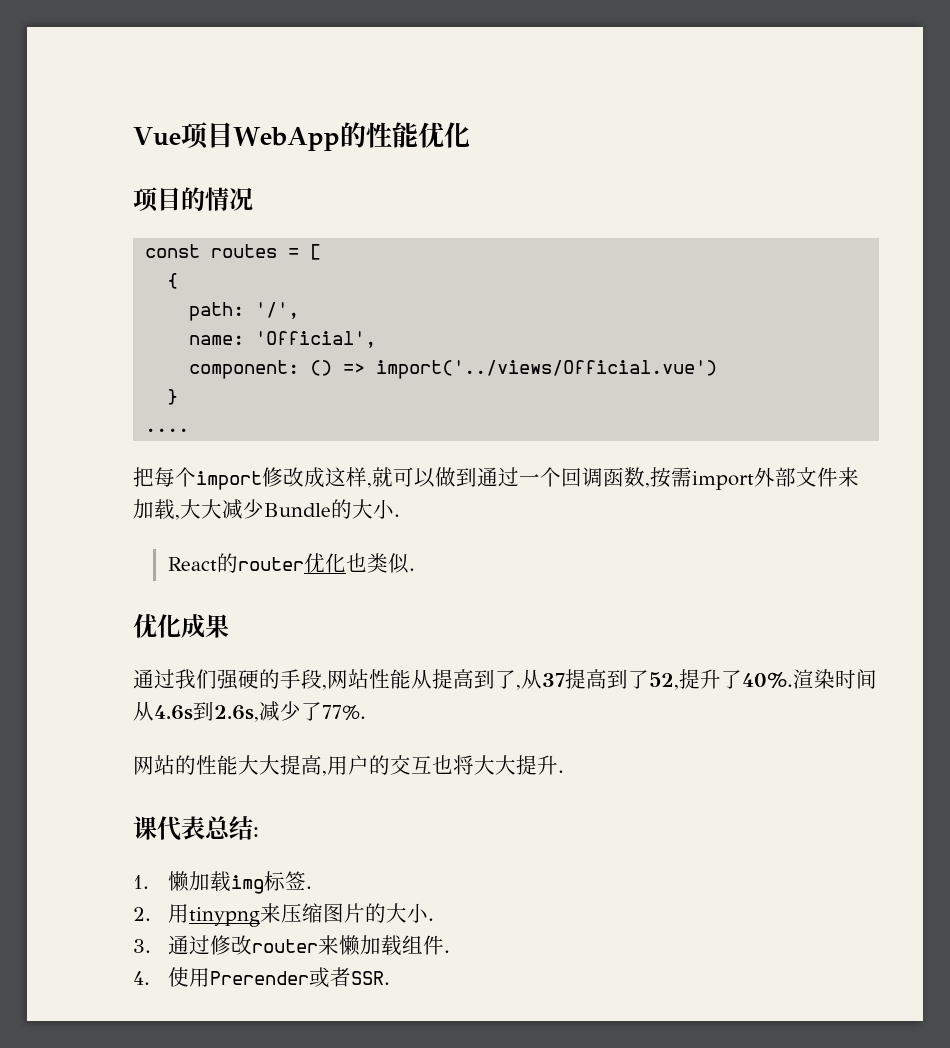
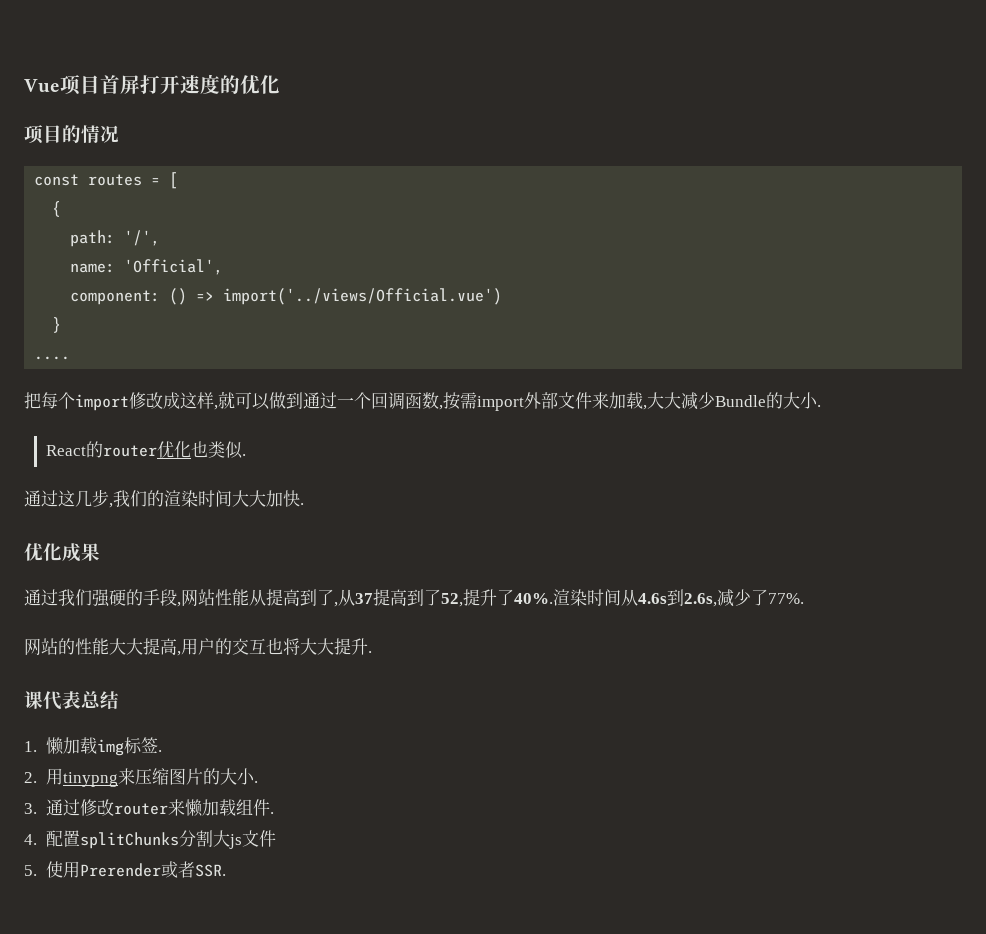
- Vue项目WebApp的性能优化
+ Vue项目首屏打开速度的优化
+ 通过这几步,我们的渲染时间大大加快.
- 课代表总结:
+ 课代表总结
- 4.使用Prerender或者SSR.
+ 4.配置splitChunks分割大js文件
+ 5.使用Prerender或者SSR.

